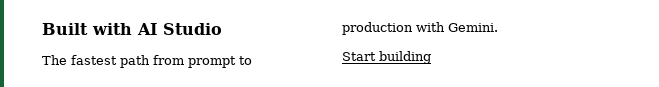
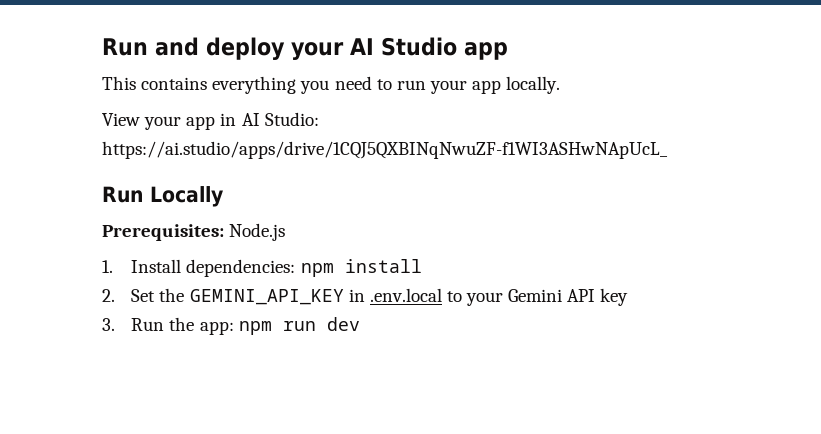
- Built with AI Studio
- The fastest path from prompt to production with Gemini.
- Start building
+ Run and deploy your AI Studio app
+ This contains everything you need to run your app locally.
+ View your app in AI Studio: https://ai.studio/apps/drive/1CQJ5QXBINqNwuZF-f1WI3ASHwNApUcL_
+ Run Locally
+ Prerequisites: Node.js
+ 1. Install dependencies: npm install
+ 2. Set the GEMINI_API_KEY in .env.local to your Gemini API key
+ 3. Run the app: npm run dev

